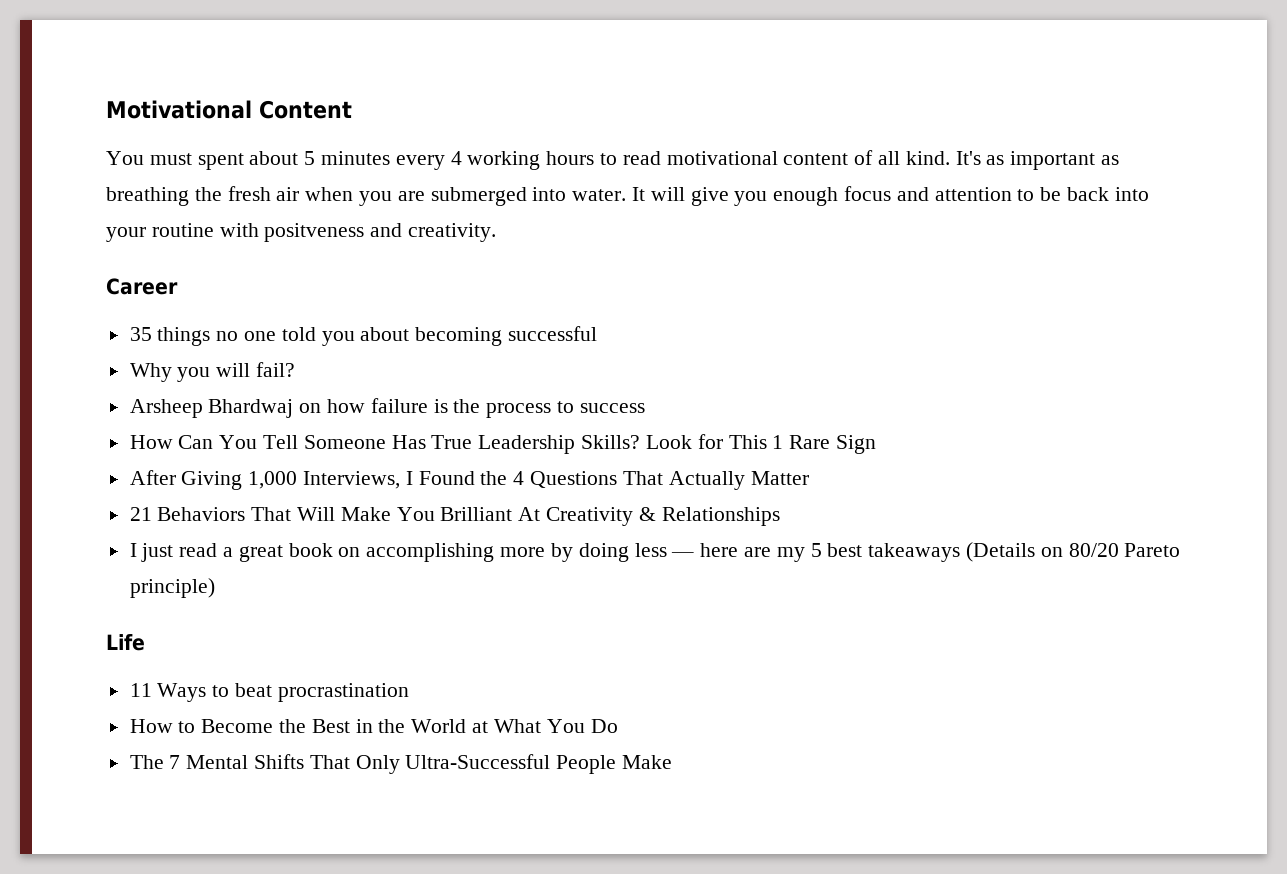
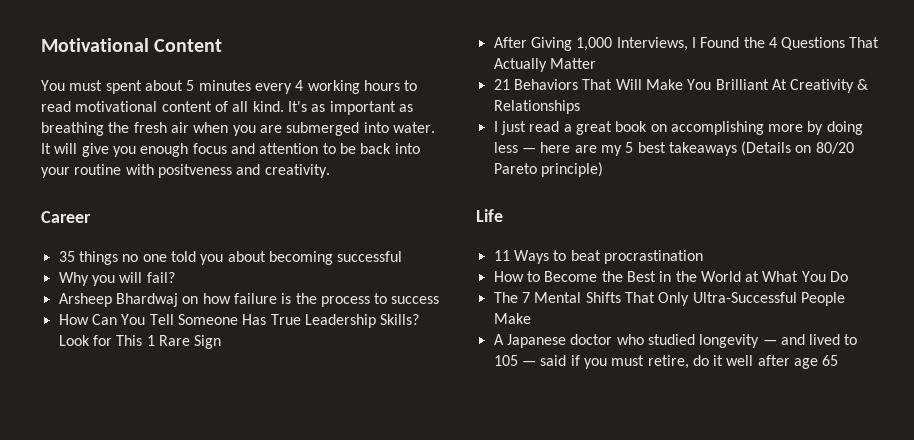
+ A Japanese doctor who studied longevity — and lived to 105 — said if you must retire, do it well after age 65

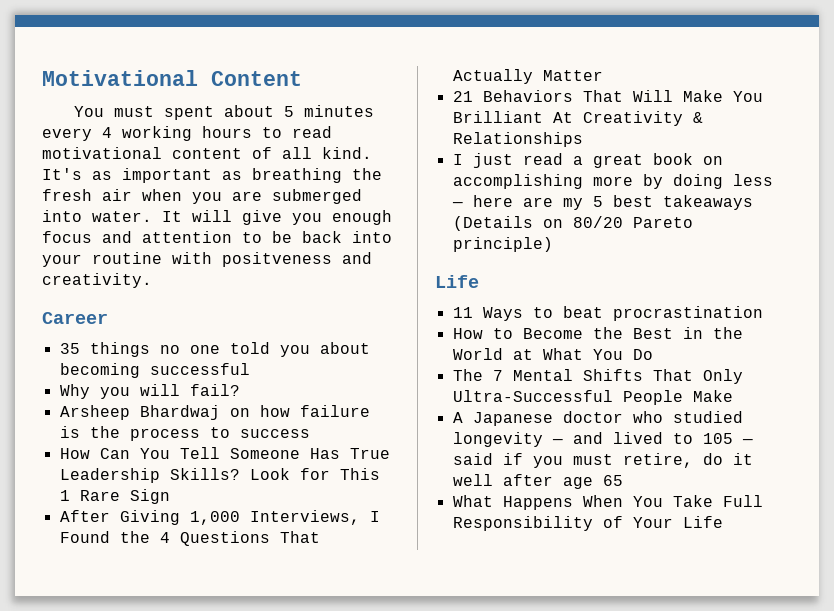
+ What Happens When You Take Full Responsibility of Your Life

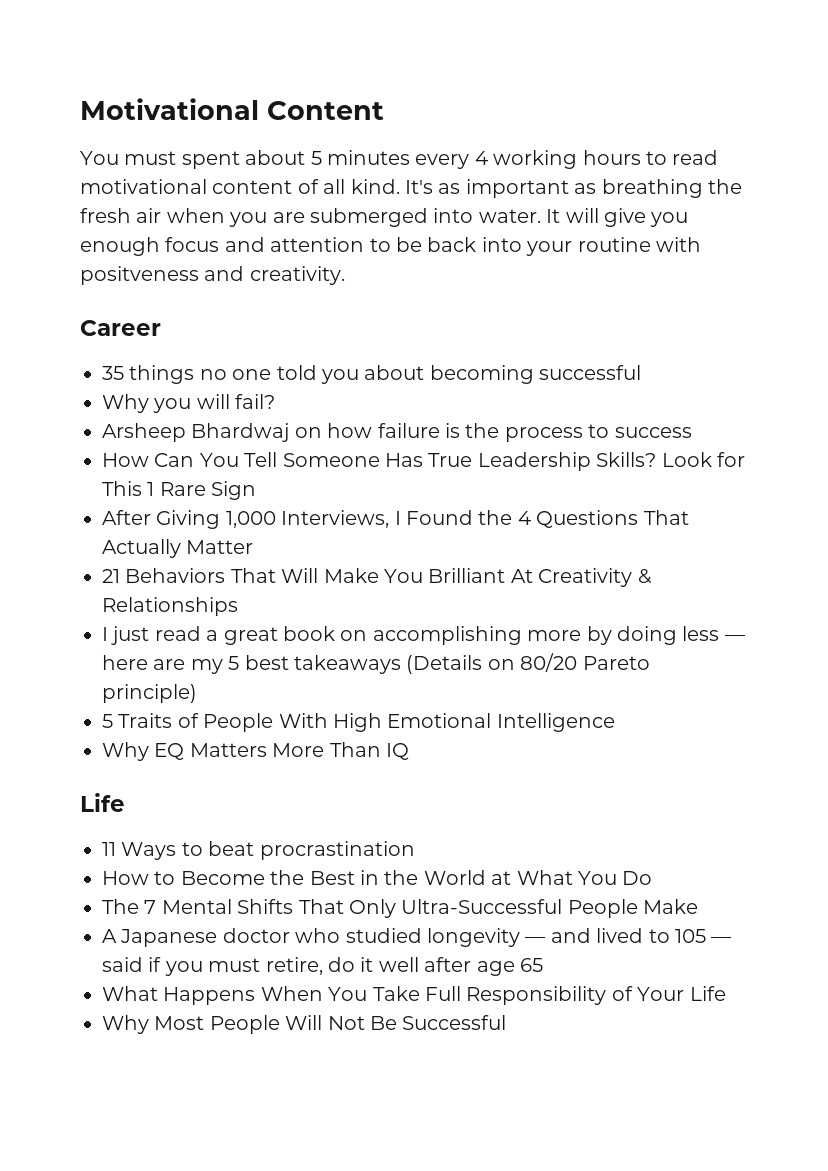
+ 5 Traits of People With High Emotional Intelligence
+ Why EQ Matters More Than IQ
+ Why Most People Will Not Be Successful

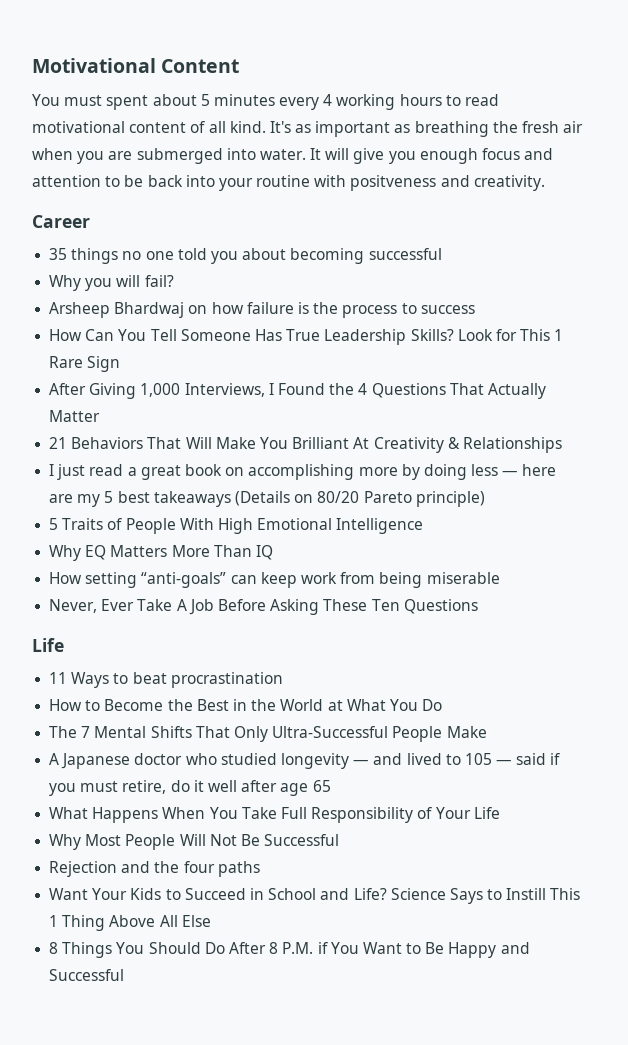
+ How setting “anti-goals” can keep work from being miserable
+ Never, Ever Take A Job Before Asking These Ten Questions
+ Rejection and the four paths
+ Want Your Kids to Succeed in School and Life? Science Says to Instill This 1 Thing Above All Else
+ 8 Things You Should Do After 8 P.M. if You Want to Be Happy and Successful

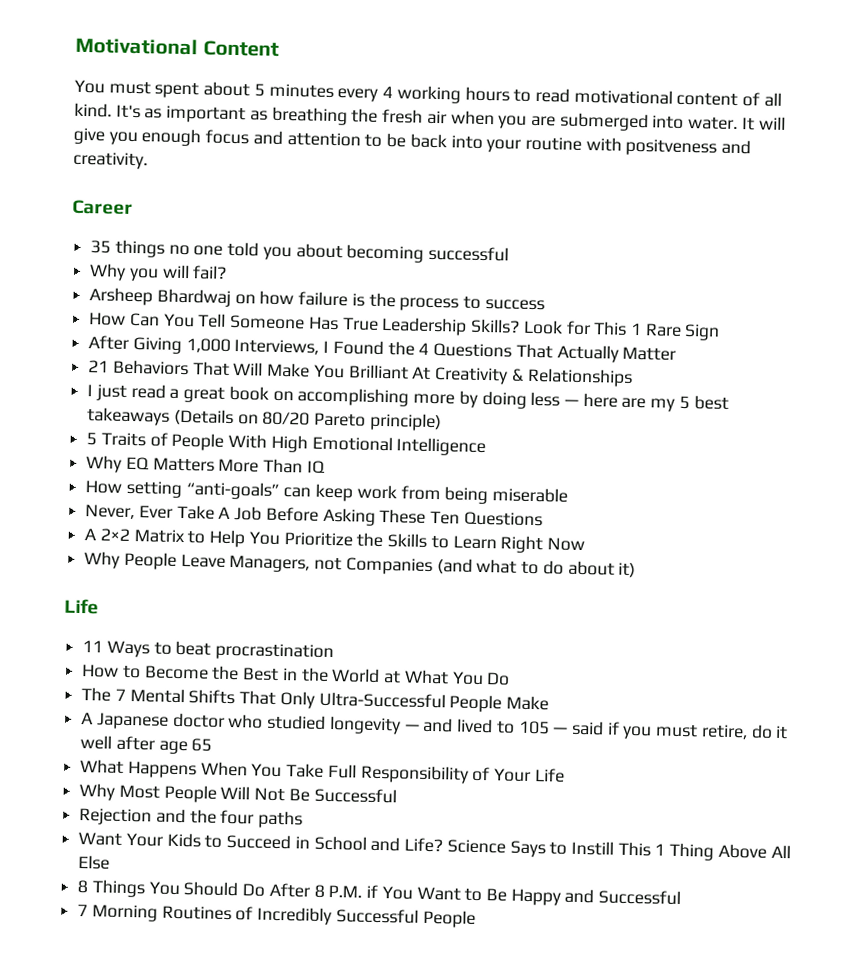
+ A 2×2 Matrix to Help You Prioritize the Skills to Learn Right Now
+ Why People Leave Managers, not Companies (and what to do about it)
+ 7 Morning Routines of Incredibly Successful People

